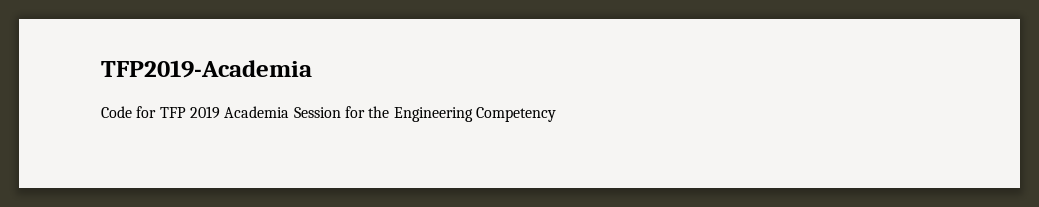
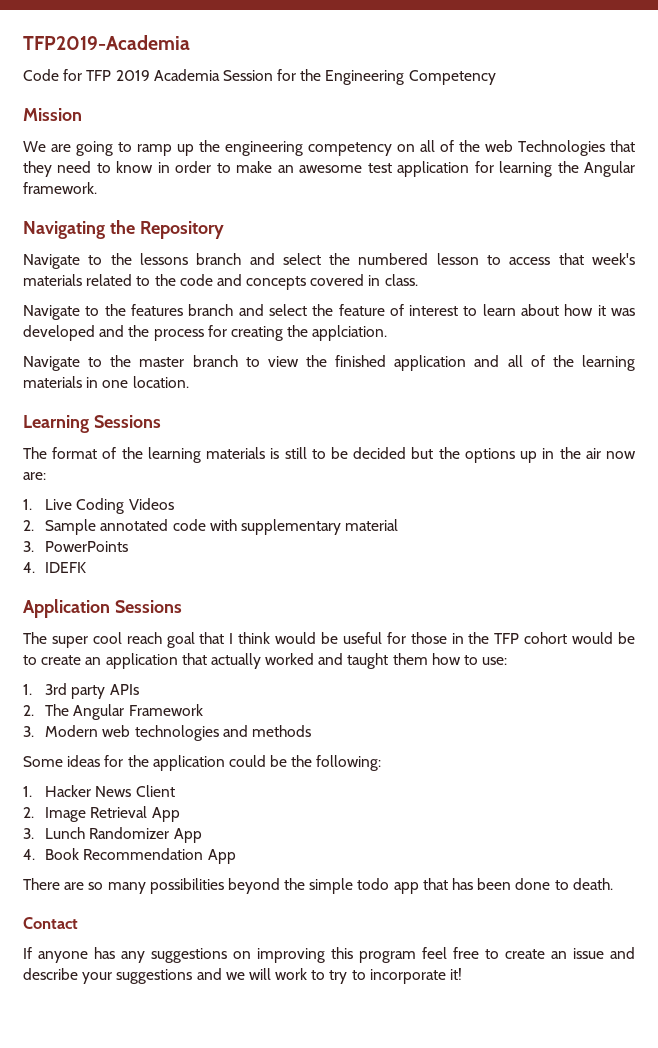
+ Mission
+ We are going to ramp up the engineering competency on all of the web Technologies that they need to know in order to make an awesome test application for learning the Angular framework.
+ Navigating the Repository
+ Navigate to the lessons branch and select the numbered lesson to access that week's materials related to the code and concepts covered in class.
+ Navigate to the features branch and select the feature of interest to learn about how it was developed and the process for creating the applciation.
+ Navigate to the master branch to view the finished application and all of the learning materials in one location.
+ Learning Sessions
+ The format of the learning materials is still to be decided but the options up in the air now are:
+ 1. Live Coding Videos
+ 2. Sample annotated code with supplementary material
+ 3. PowerPoints
+ 4. IDEFK
+ Application Sessions
+ The super cool reach goal that I think would be useful for those in the TFP cohort would be to create an application that actually worked and taught them how to use:
+ 1. 3rd party APIs
+ 2. The Angular Framework
+ 3. Modern web technologies and methods
+ Some ideas for the application could be the following:
+ 1. Hacker News Client
+ 2. Image Retrieval App
+ 3. Lunch Randomizer App
+ 4. Book Recommendation App
+ There are so many possibilities beyond the simple todo app that has been done to death.
+ Contact
+ If anyone has any suggestions on improving this program feel free to create an issue and describe your suggestions and we will work to try to incorporate it!

